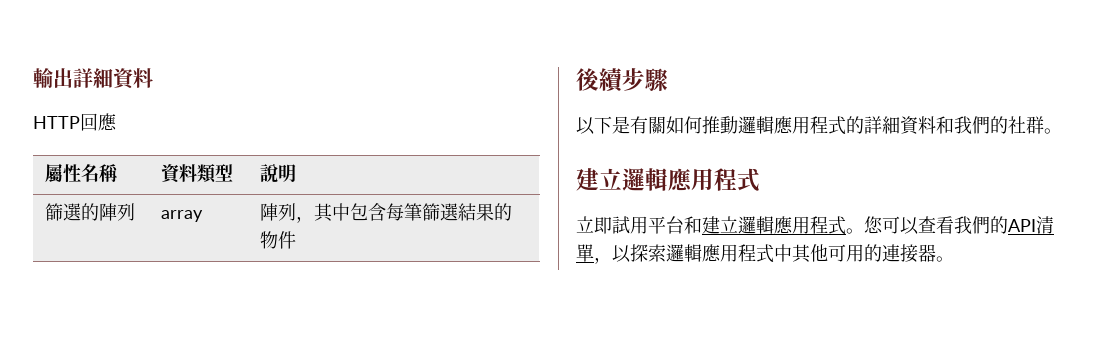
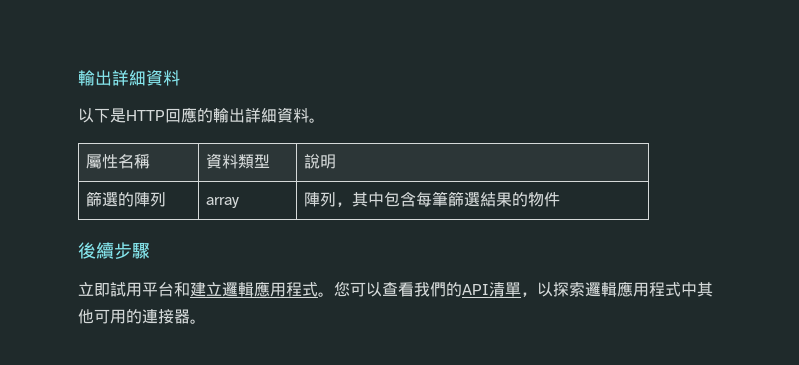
- HTTP回應
+ 以下是HTTP回應的輸出詳細資料。
- 以下是有關如何推動邏輯應用程式的詳細資料和我們的社群。
- 建立邏輯應用程式

